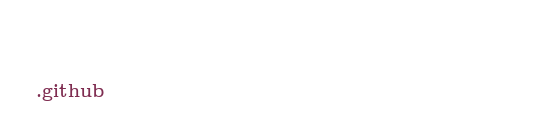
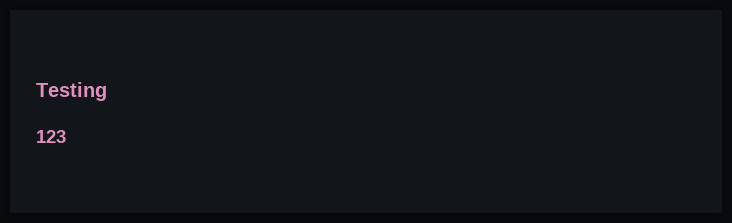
- .github
+ Testing
+ 123

